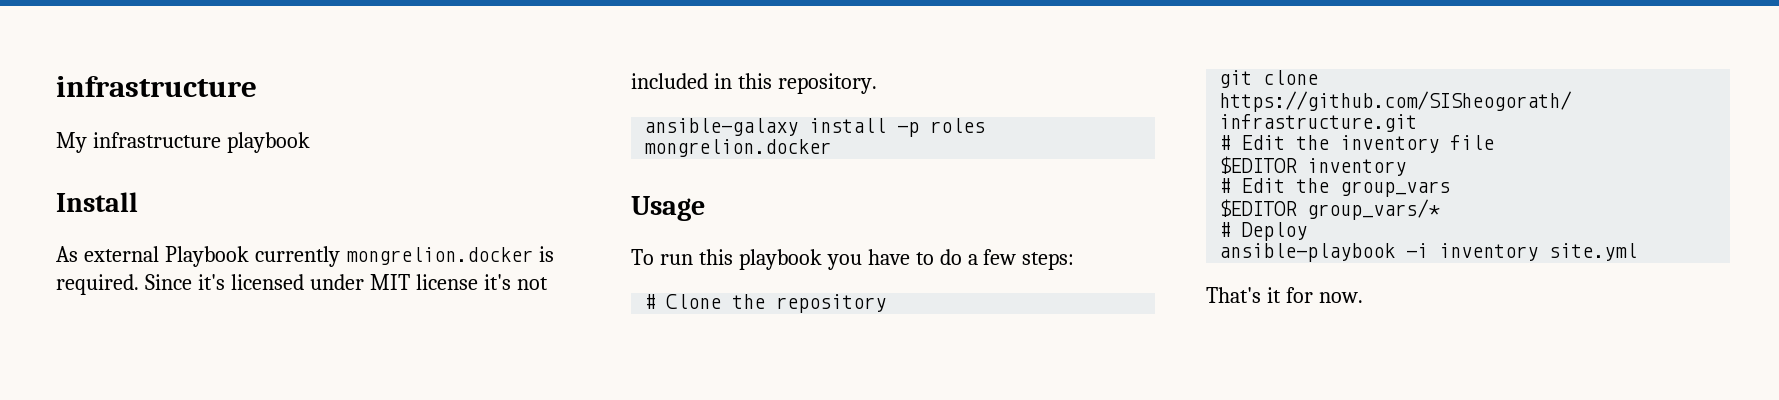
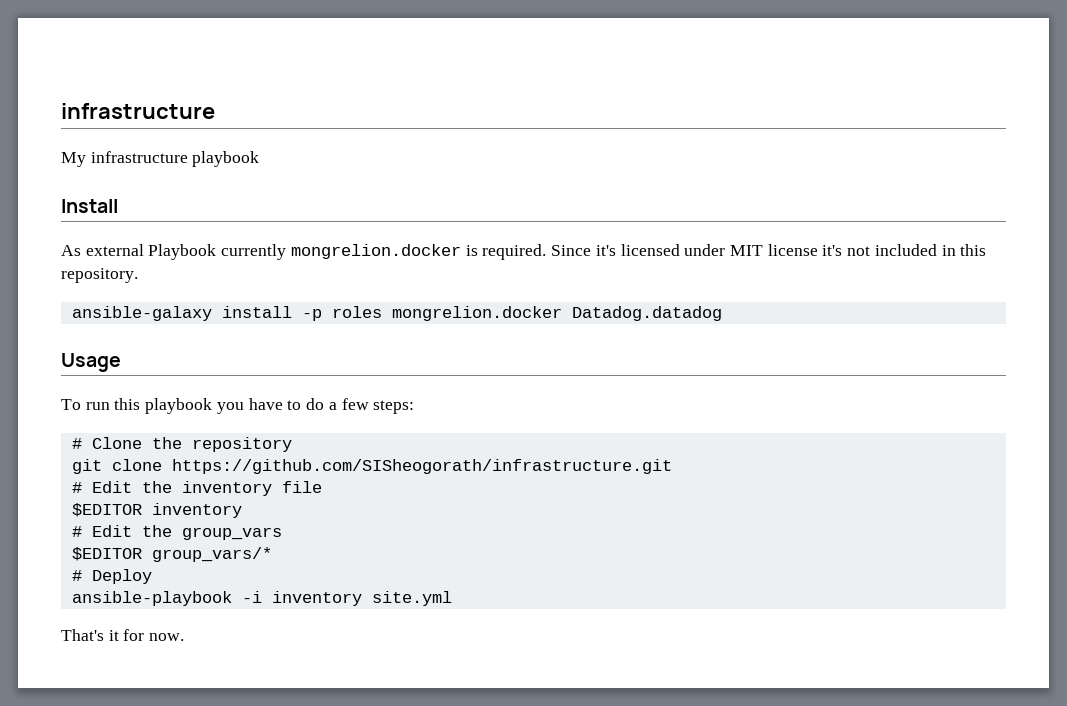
- ansible-galaxy install -p roles mongrelion.docker
+ ansible-galaxy install -p roles mongrelion.docker Datadog.datadog

